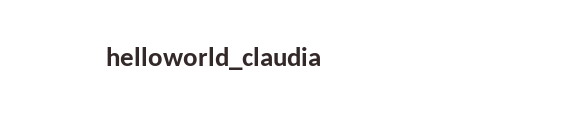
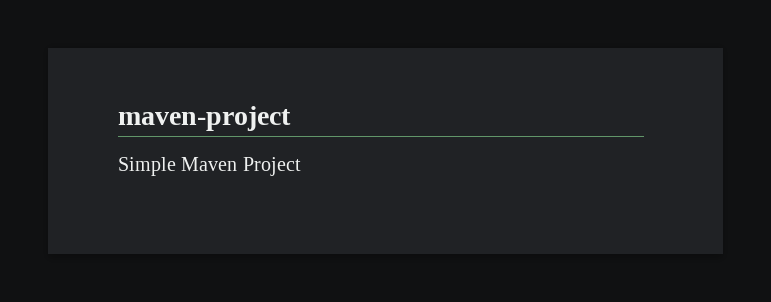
- helloworld_claudia
+ maven-project
+ Simple Maven Project

